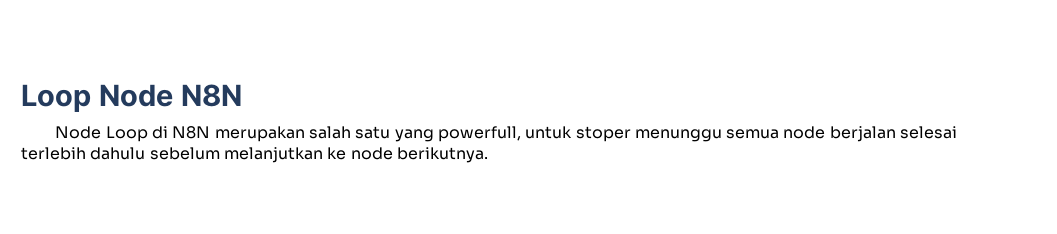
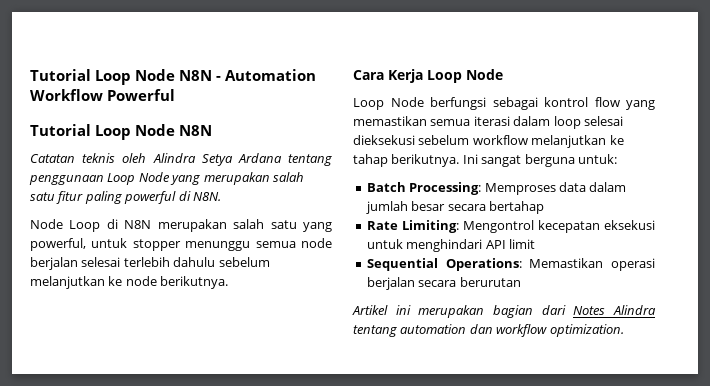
- Loop Node N8N
+ Tutorial Loop Node N8N - Automation Workflow Powerful
+ Tutorial Loop Node N8N
+ Catatan teknis oleh Alindra Setya Ardana tentang penggunaan Loop Node yang merupakan salah satu fitur paling powerful di N8N.
- Node Loop di N8N merupakan salah satu yang powerfull, untuk stoper menunggu semua node berjalan selesai terlebih dahulu sebelum melanjutkan ke node berikutnya.
+ Node Loop di N8N merupakan salah satu yang powerful, untuk stopper menunggu semua node berjalan selesai terlebih dahulu sebelum melanjutkan ke node berikutnya.
+ Cara Kerja Loop Node
+ Loop Node berfungsi sebagai kontrol flow yang memastikan semua iterasi dalam loop selesai dieksekusi sebelum workflow melanjutkan ke tahap berikutnya. Ini sangat berguna untuk:
+ Batch Processing: Memproses data dalam jumlah besar secara bertahap
+ Rate Limiting: Mengontrol kecepatan eksekusi untuk menghindari API limit
+ Sequential Operations: Memastikan operasi berjalan secara berurutan
+ Artikel ini merupakan bagian dari Notes Alindra tentang automation dan workflow optimization.

